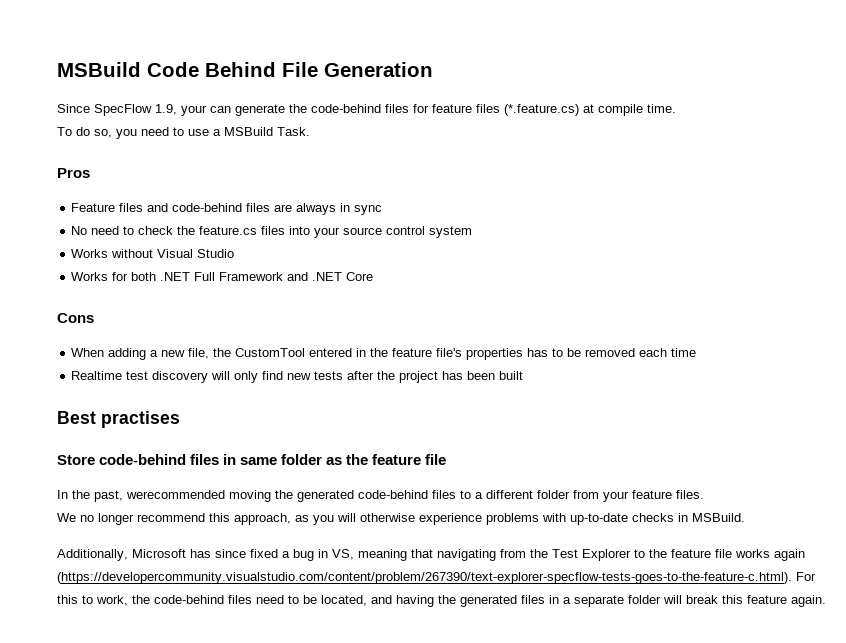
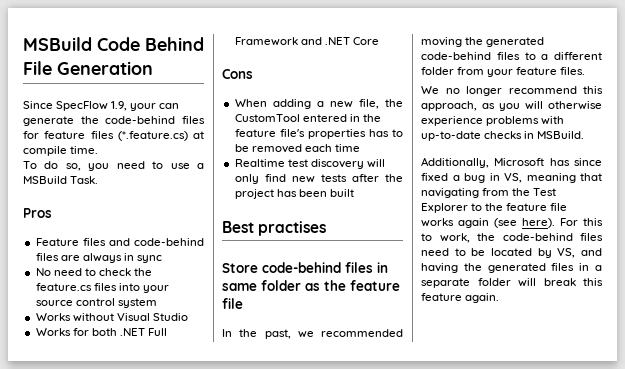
- In the past, werecommended moving the generated code-behind files to a different folder from your feature files.
+ In the past, we recommended moving the generated code-behind files to a different folder from your feature files.
- Additionally, Microsoft has since fixed a bug in VS, meaning that navigating from the Test Explorer to the feature file works again (https://developercommunity.visualstudio.com/content/problem/267390/text-explorer-specflow-tests-goes-to-the-feature-c.html). For this to work, the code-behind files need to be located, and having the generated files in a separate folder will break this feature again.
+ Additionally, Microsoft has since fixed a bug in VS, meaning that navigating from the Test Explorer to the feature file works again (see here). For this to work, the code-behind files need to be located by VS, and having the generated files in a separate folder will break this feature again.

